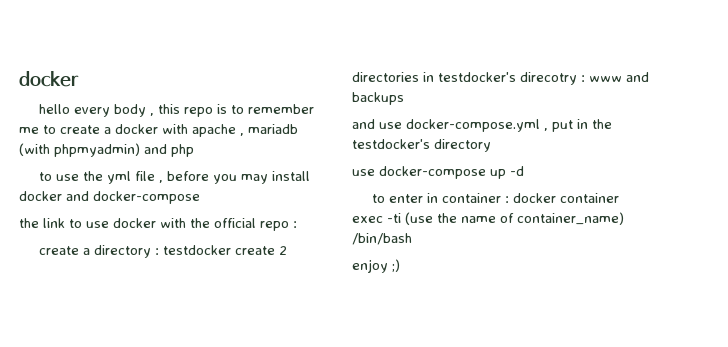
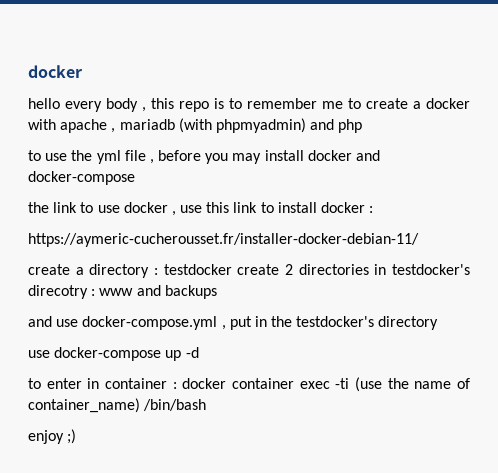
- the link to use docker with the official repo :
+ the link to use docker , use this link to install docker :
+ https://aymeric-cucherousset.fr/installer-docker-debian-11/

